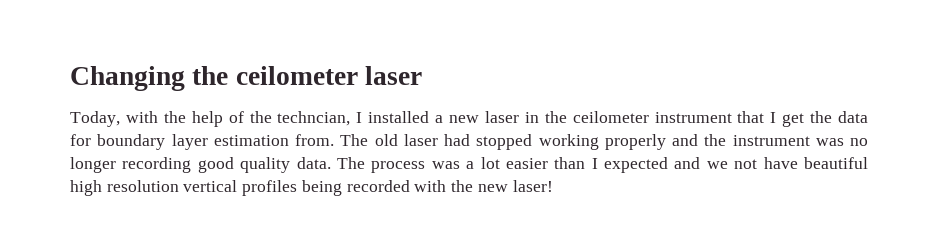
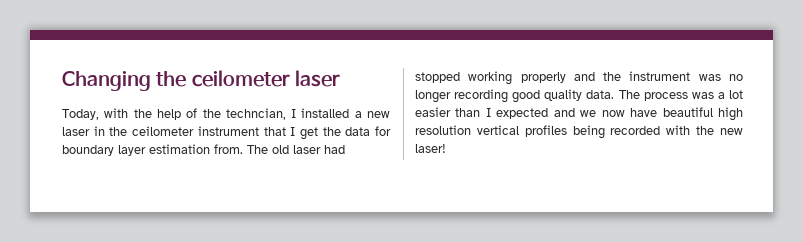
- The process was a lot easier than I expected and we not have beautiful high resolution vertical profiles being recorded with the new laser!
+ The process was a lot easier than I expected and we now have beautiful high resolution vertical profiles being recorded with the new laser!

